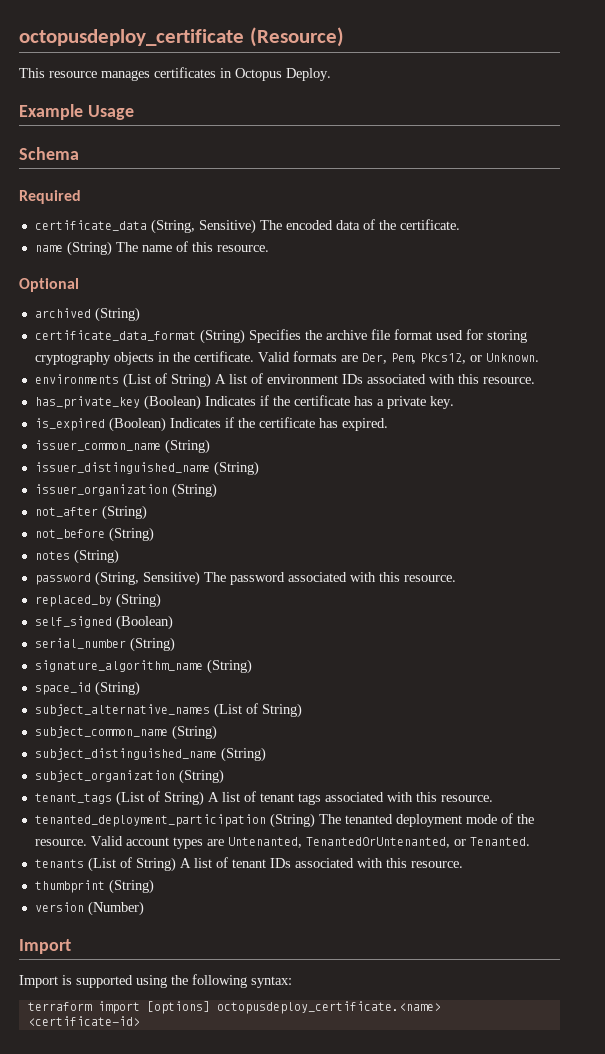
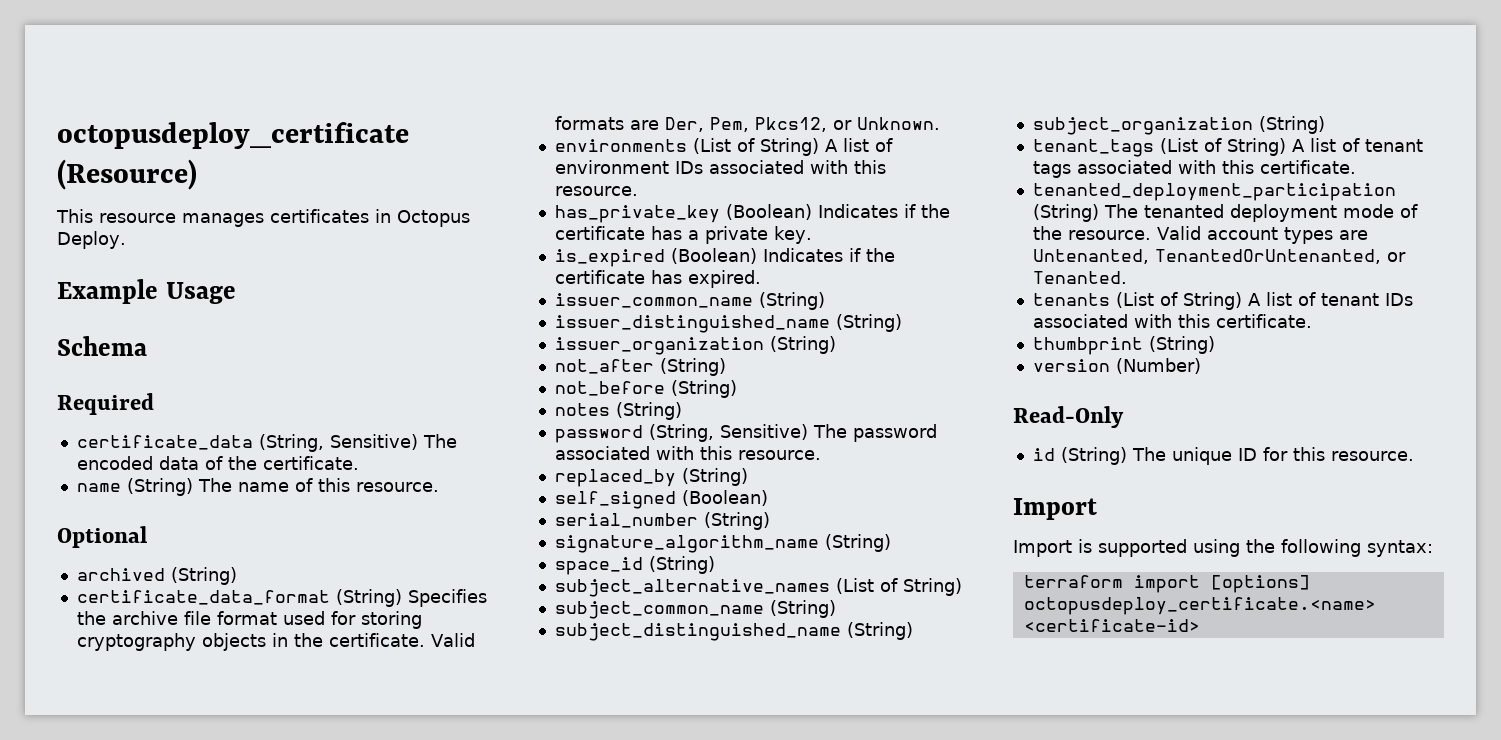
- tenant_tags (List of String) A list of tenant tags associated with this resource.
+ tenant_tags (List of String) A list of tenant tags associated with this certificate.
- tenants (List of String) A list of tenant IDs associated with this resource.
+ tenants (List of String) A list of tenant IDs associated with this certificate.
+ Read-Only
+ id (String) The unique ID for this resource.

